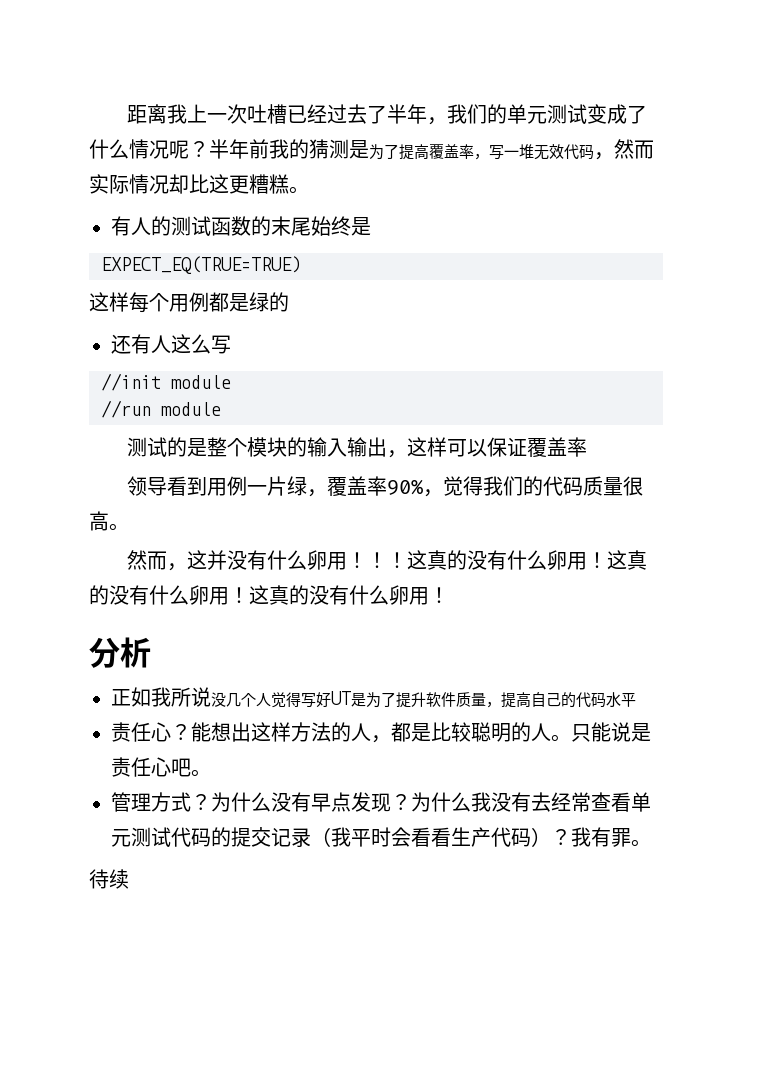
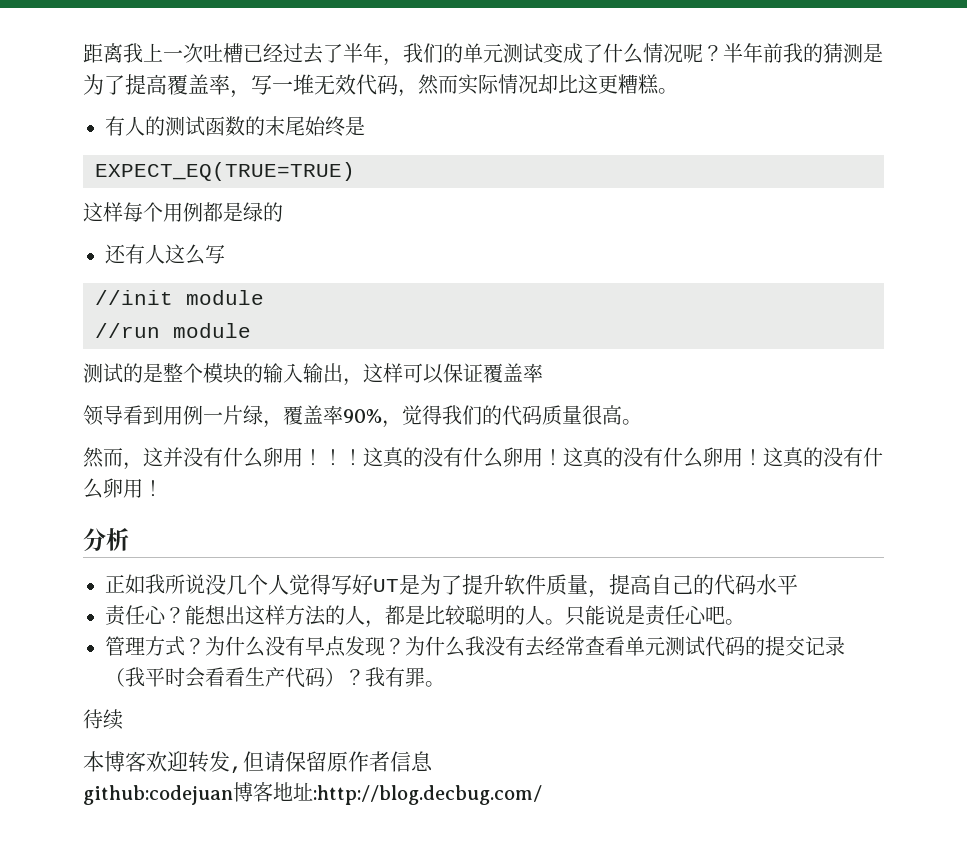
+ 本博客欢迎转发,但请保留原作者信息
+ github:codejuan博客地址:http://blog.decbug.com/

